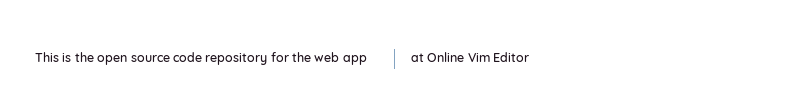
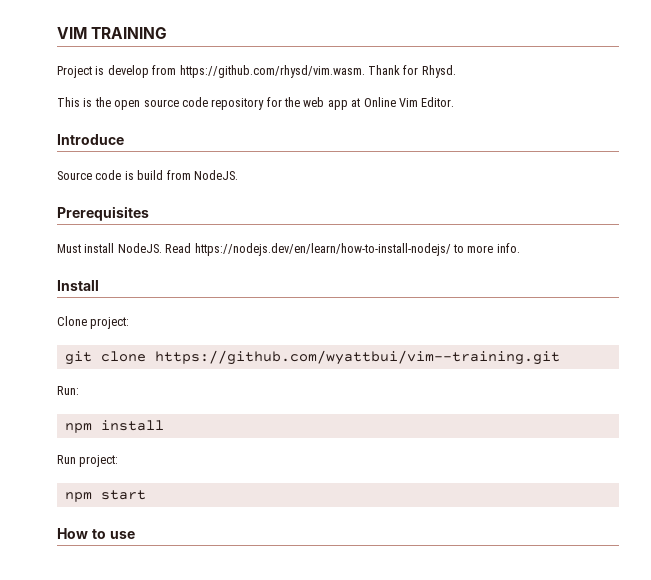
+ VIM TRAINING
+ Project is develop from https://github.com/rhysd/vim.wasm. Thank for Rhysd.
- This is the open source code repository for the web app at Online Vim Editor
+ This is the open source code repository for the web app at Online Vim Editor.
+ Introduce
+ Source code is build from NodeJS.
+ Prerequisites
+ Must install NodeJS. Read https://nodejs.dev/en/learn/how-to-install-nodejs/ to more info.
+ Install
+ Clone project:
+ git clone https://github.com/wyattbui/vim--training.git
+ Run:
+ npm install
+ Run project:
+ npm start
+ How to use

